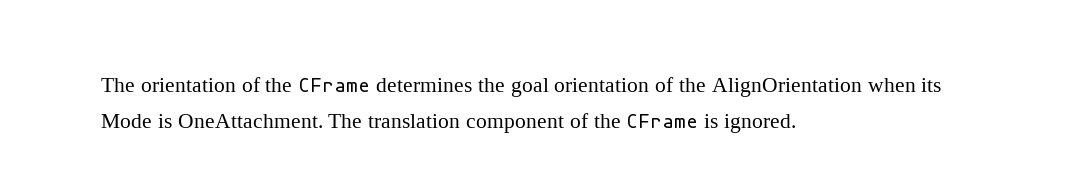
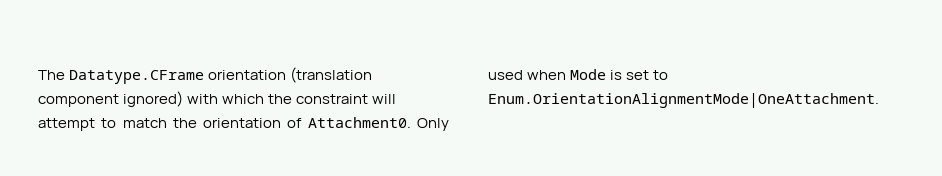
- The orientation of the CFrame determines the goal orientation of the AlignOrientation when its Mode is OneAttachment. The translation component of the CFrame is ignored.
+ The Datatype.CFrame orientation (translation component ignored) with which the constraint will attempt to match the orientation of Attachment0. Only used when Mode is set to Enum.OrientationAlignmentMode|OneAttachment.

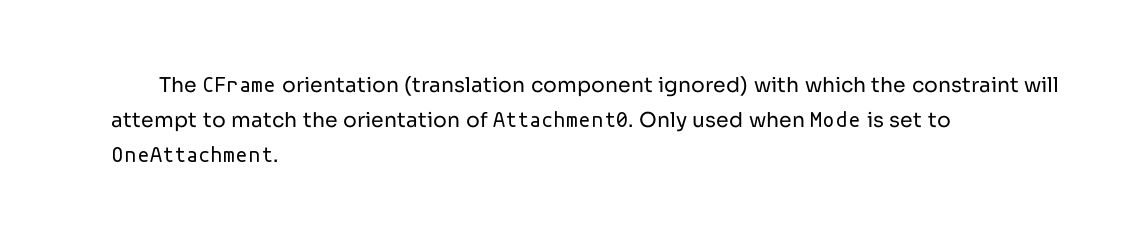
- The Datatype.CFrame orientation (translation component ignored) with which the constraint will attempt to match the orientation of Attachment0.
+ The CFrame orientation (translation component ignored) with which the constraint will attempt to match the orientation of Attachment0.
- Only used when Mode is set to Enum.OrientationAlignmentMode|OneAttachment.
+ Only used when Mode is set to OneAttachment.

